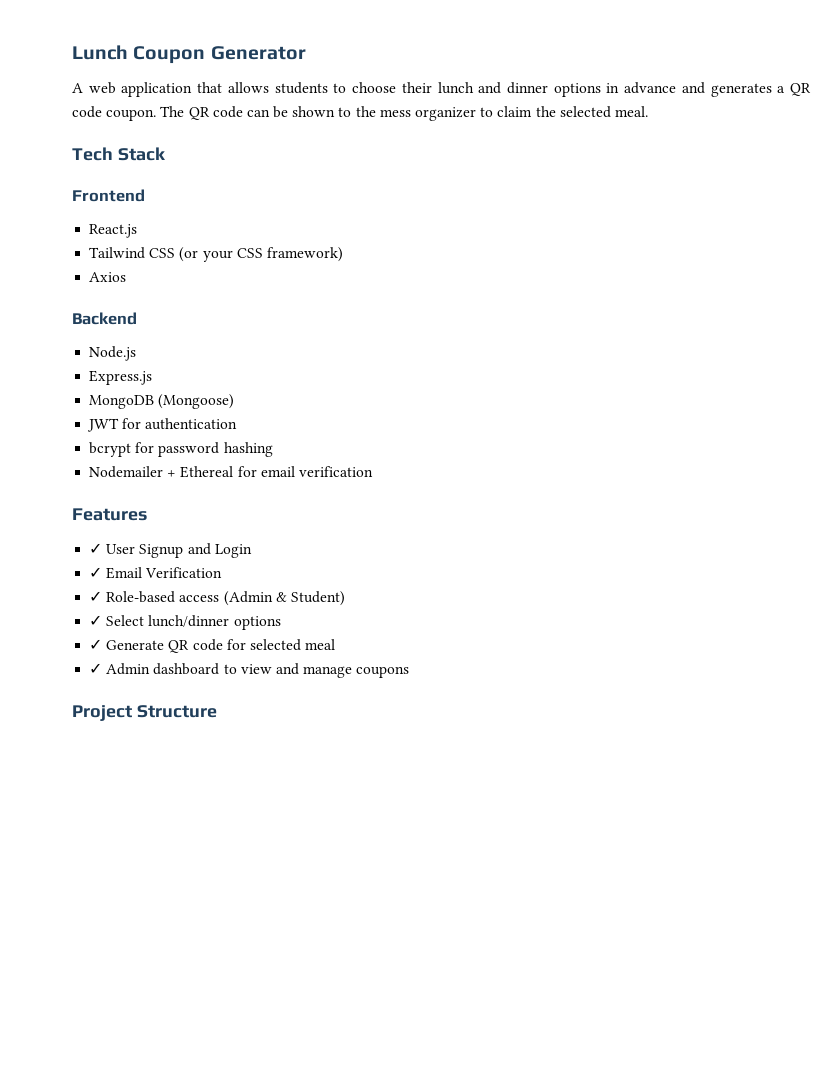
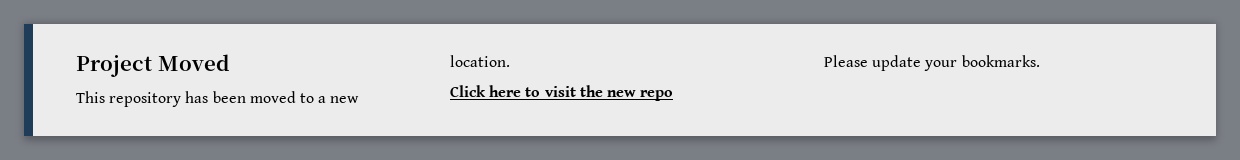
- Lunch Coupon Generator
- A web application that allows students to choose their lunch and dinner options in advance and generates a QR code coupon. The QR code can be shown to the mess organizer to claim the selected meal.
- Tech Stack
- Frontend
- React.js
- Tailwind CSS (or your CSS framework)
- Axios
- Backend
- Node.js
- Express.js
- MongoDB (Mongoose)
- JWT for authentication
- bcrypt for password hashing
- Nodemailer + Ethereal for email verification
- Features
- ✓ User Signup and Login
- ✓ Email Verification
- ✓ Role-based access (Admin & Student)
- ✓ Select lunch/dinner options
- ✓ Generate QR code for selected meal
- ✓ Admin dashboard to view and manage coupons
- Project Structure
+ Project Moved
+ This repository has been moved to a new location.
+ Click here to visit the new repo
+ Please update your bookmarks.

